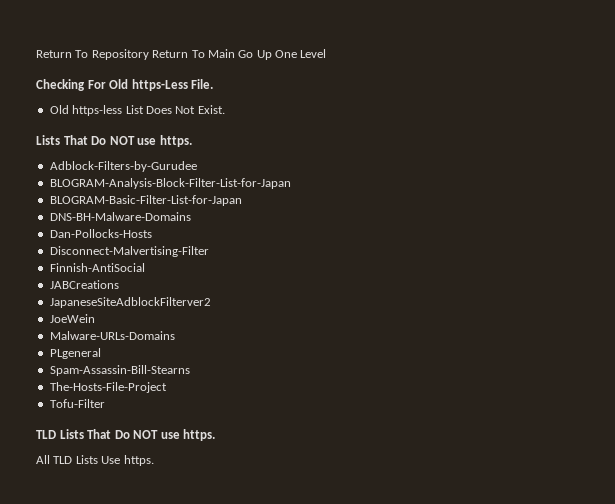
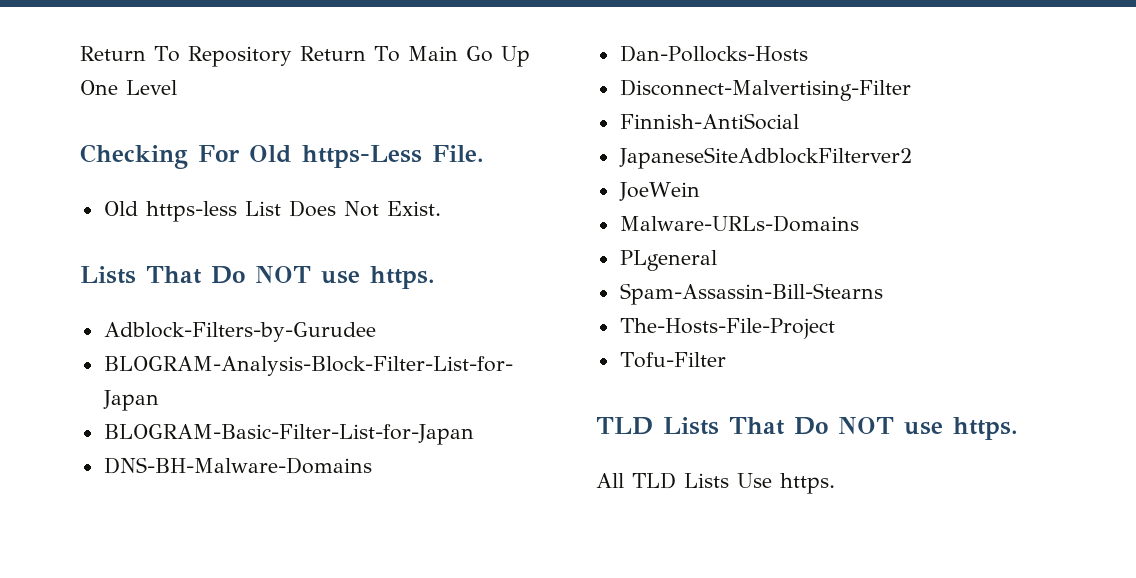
- JABCreations

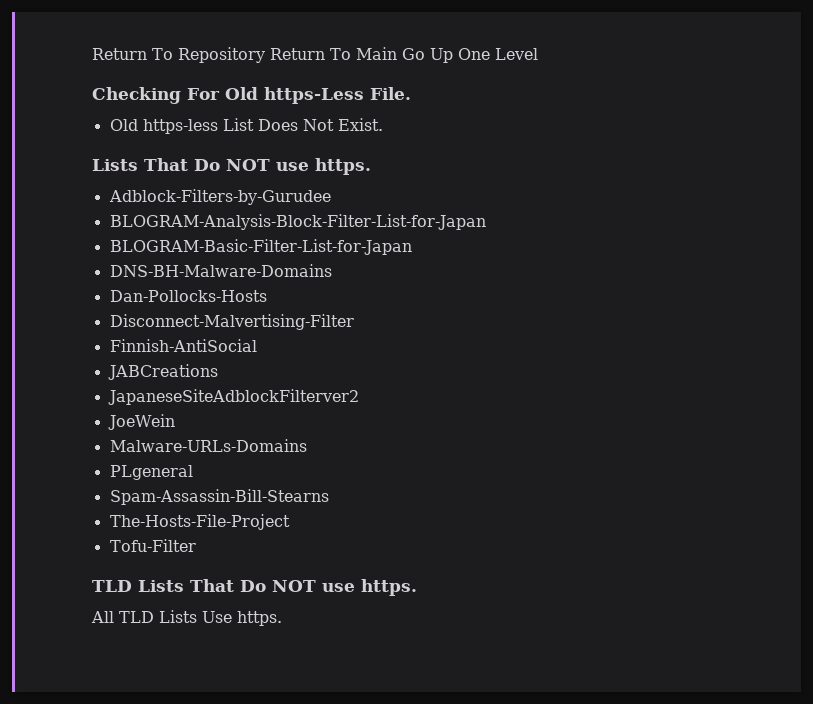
+ JABCreations

